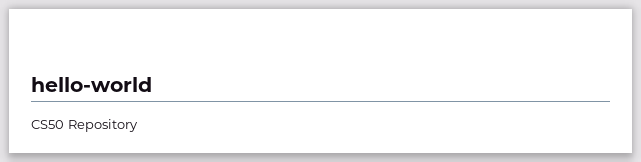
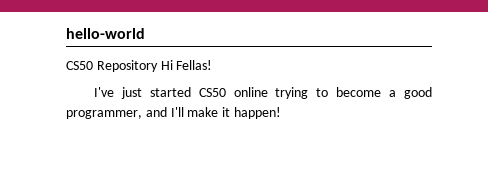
- CS50 Repository
+ CS50 Repository Hi Fellas!
+ I've just started CS50 online trying to become a good programmer, and I'll make it happen!

